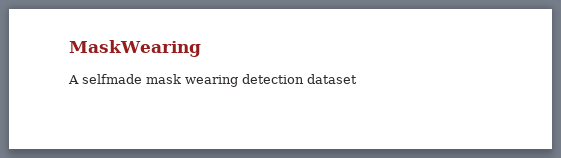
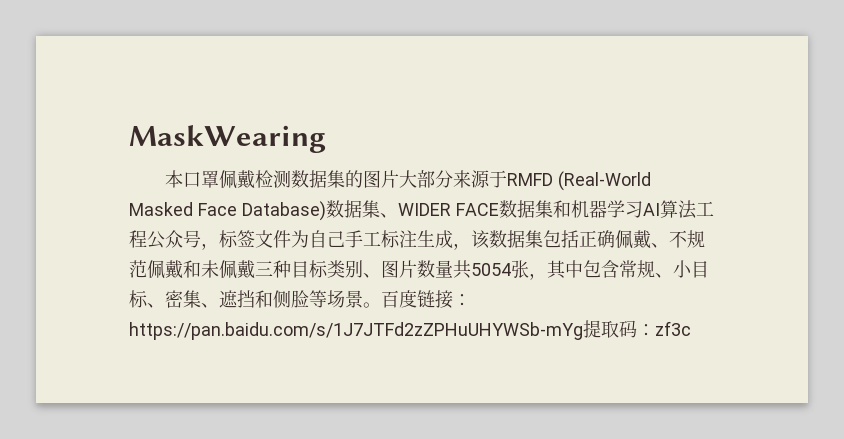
- A selfmade mask wearing detection dataset
+ 本口罩佩戴检测数据集的图片大部分来源于RMFD (Real-World Masked Face Database)数据集、WIDER FACE数据集和机器学习AI算法工程公众号，标签文件为自己手工标注生成，该数据集包括正确佩戴、不规范佩戴和未佩戴三种目标类别、图片数量共5054张，其中包含常规、小目标、密集、遮挡和侧脸等场景。百度链接：https://pan.baidu.com/s/1J7JTFd2zZPHuUHYWSb-mYg提取码：zf3c

